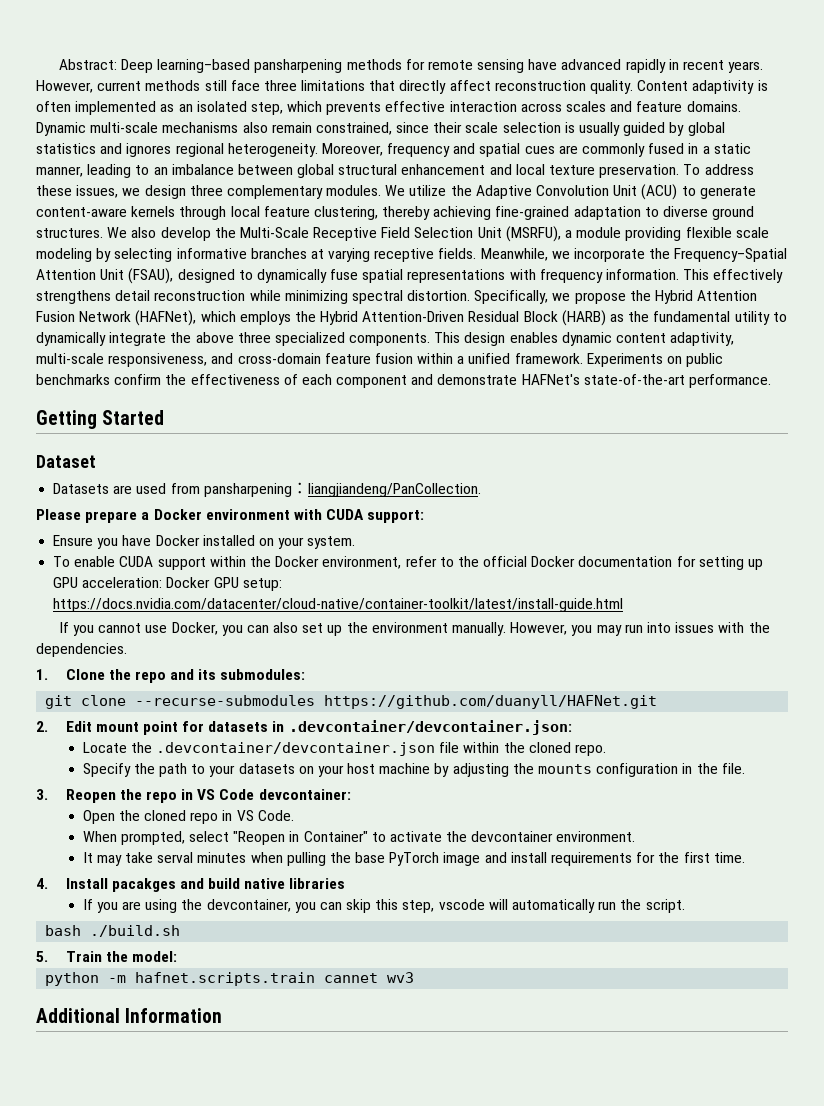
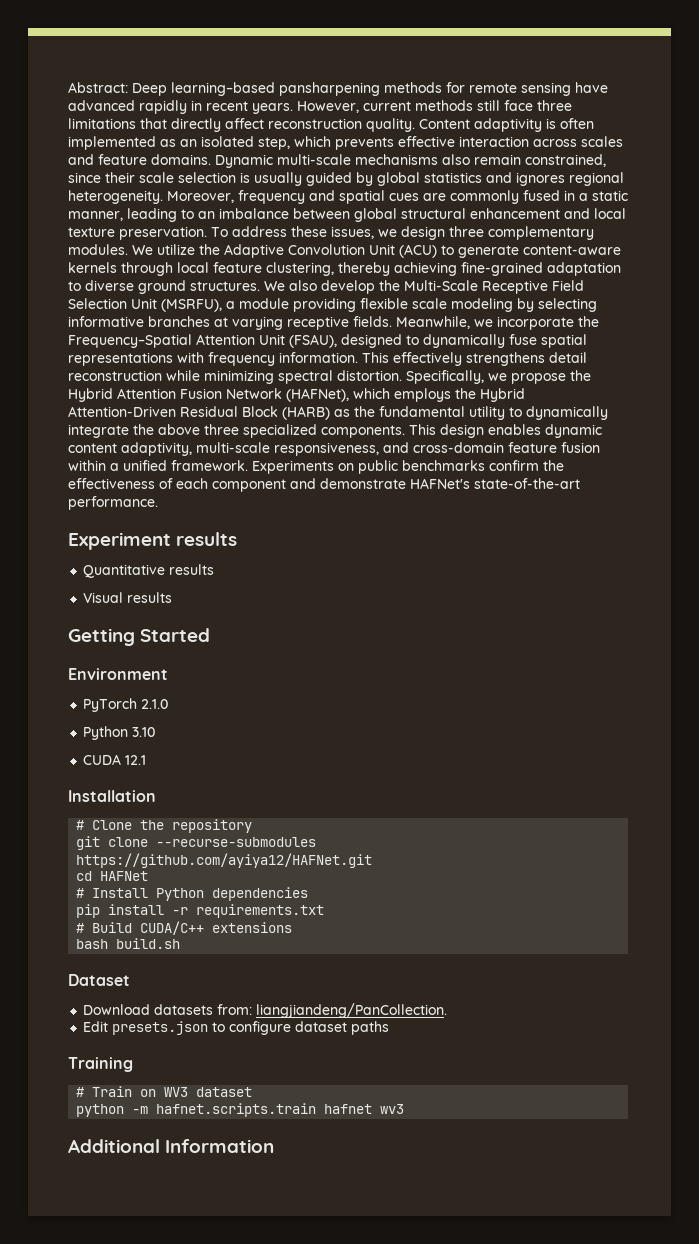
+ Experiment results
+ Quantitative results
+ Visual results
  Getting Started
+ Environment
+ PyTorch 2.1.0
+ Python 3.10
+ CUDA 12.1
+ Installation
+ # Clone the repository
+ git clone --recurse-submodules https://github.com/ayiya12/HAFNet.git
+ cd HAFNet
+ # Install Python dependencies
+ pip install -r requirements.txt
+ # Build CUDA/C++ extensions
+ bash build.sh
  Dataset
- Datasets are used from pansharpening：liangjiandeng/PanCollection.
- Please prepare a Docker environment with CUDA support:
- Ensure you have Docker installed on your system.
- To enable CUDA support within the Docker environment, refer to the official Docker documentation for setting up GPU acceleration: Docker GPU setup: https://docs.nvidia.com/datacenter/cloud-native/container-toolkit/latest/install-guide.html
- If you cannot use Docker, you can also set up the environment manually. However, you may run into issues with the dependencies.
- 1. Clone the repo and its submodules:
- git clone --recurse-submodules https://github.com/duanyll/HAFNet.git
- 2. Edit mount point for datasets in .devcontainer/devcontainer.json:
- Locate the .devcontainer/devcontainer.json file within the cloned repo.
- Specify the path to your datasets on your host machine by adjusting the mounts configuration in the file.
- 3. Reopen the repo in VS Code devcontainer:
- Open the cloned repo in VS Code.
- When prompted, select "Reopen in Container" to activate the devcontainer environment.
- It may take serval minutes when pulling the base PyTorch image and install requirements for the first time.
- 4. Install pacakges and build native libraries
- If you are using the devcontainer, you can skip this step, vscode will automatically run the script.
- bash ./build.sh
- 5. Train the model:
+ Download datasets from: liangjiandeng/PanCollection.
+ Edit presets.json to configure dataset paths
+ Training
+ # Train on WV3 dataset
- python -m hafnet.scripts.train cannet wv3
+ python -m hafnet.scripts.train hafnet wv3

